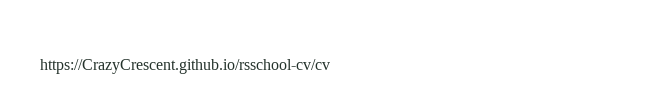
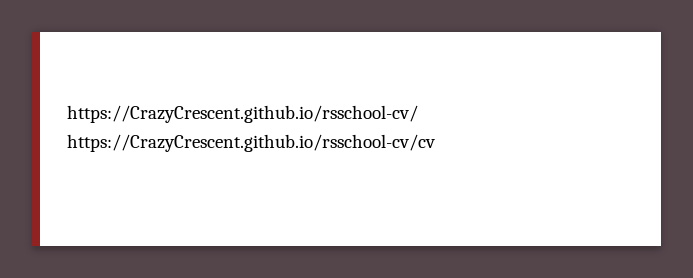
- https://CrazyCrescent.github.io/rsschool-cv/cv
+ https://CrazyCrescent.github.io/rsschool-cv/ https://CrazyCrescent.github.io/rsschool-cv/cv

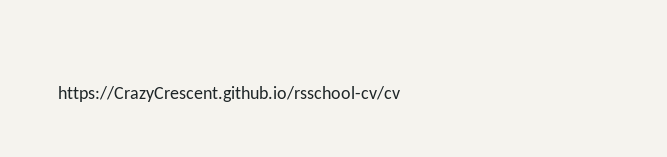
- https://CrazyCrescent.github.io/rsschool-cv/ https://CrazyCrescent.github.io/rsschool-cv/cv
+ https://CrazyCrescent.github.io/rsschool-cv/cv

